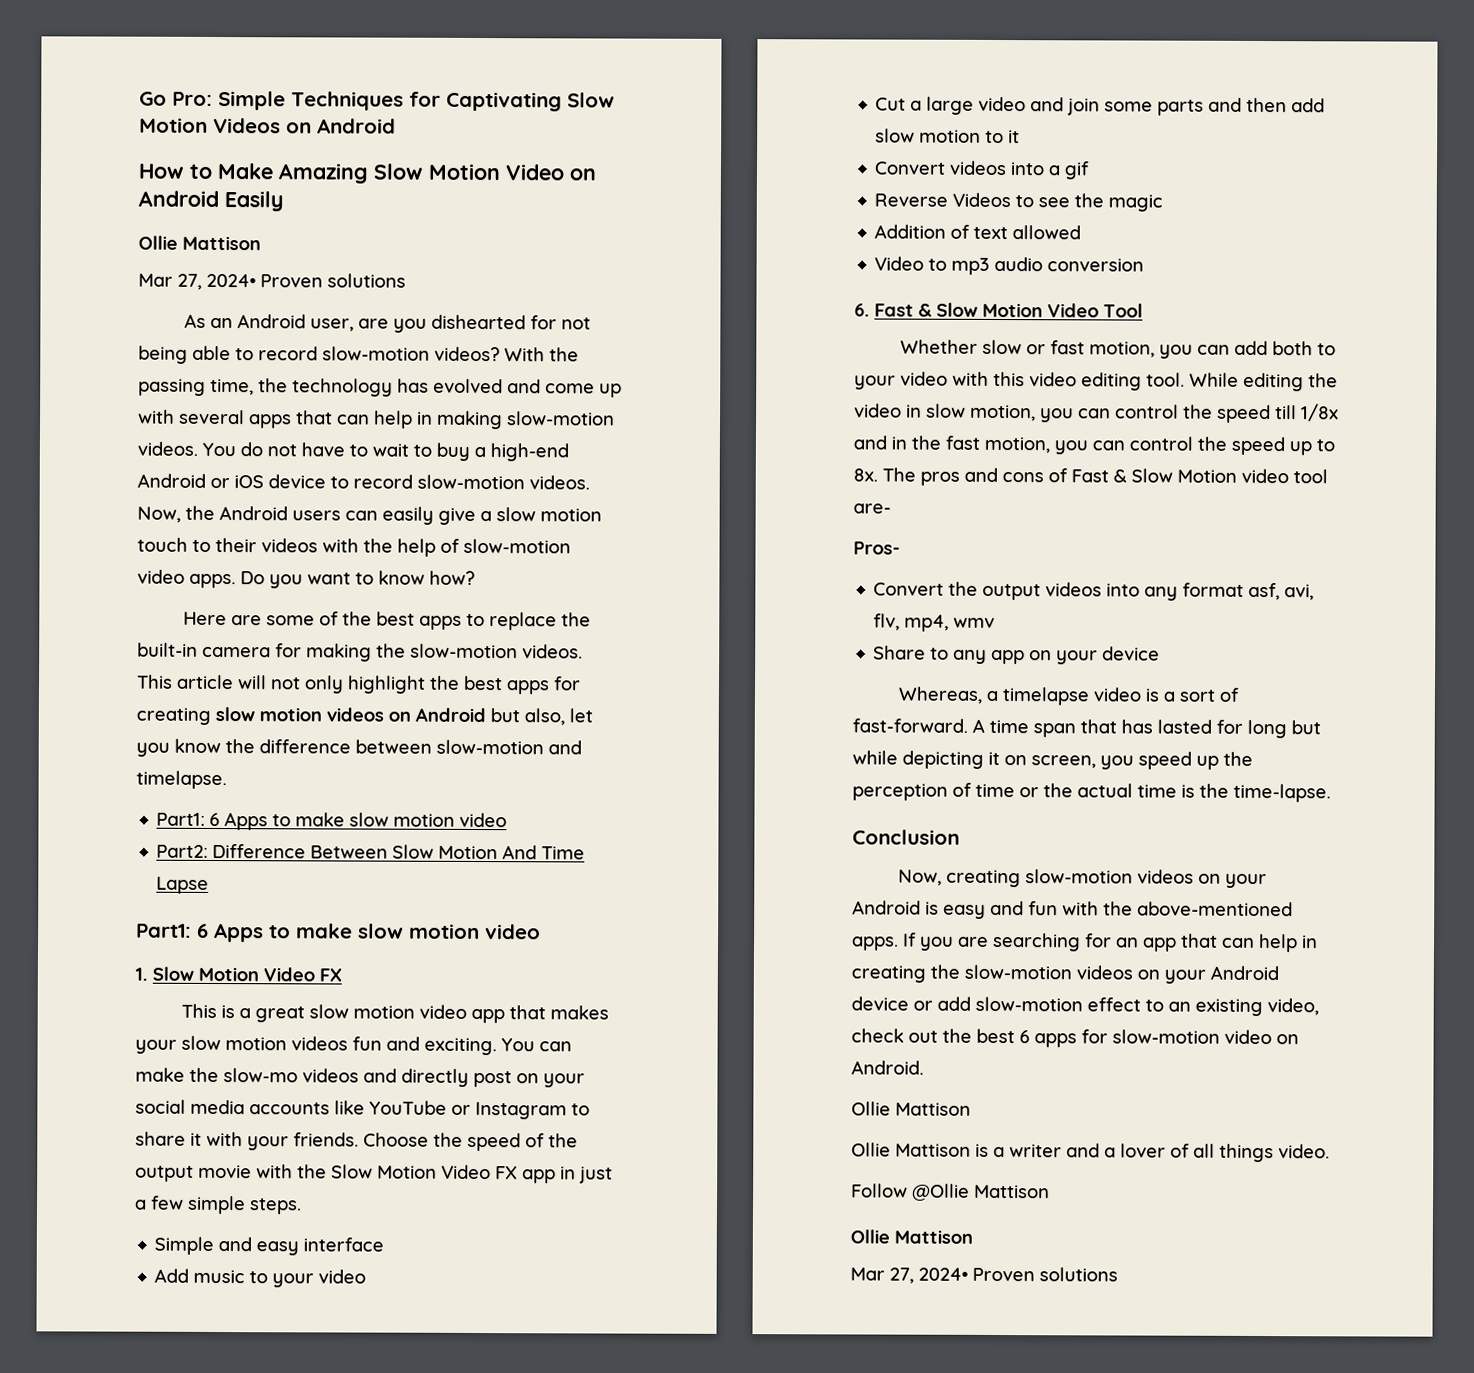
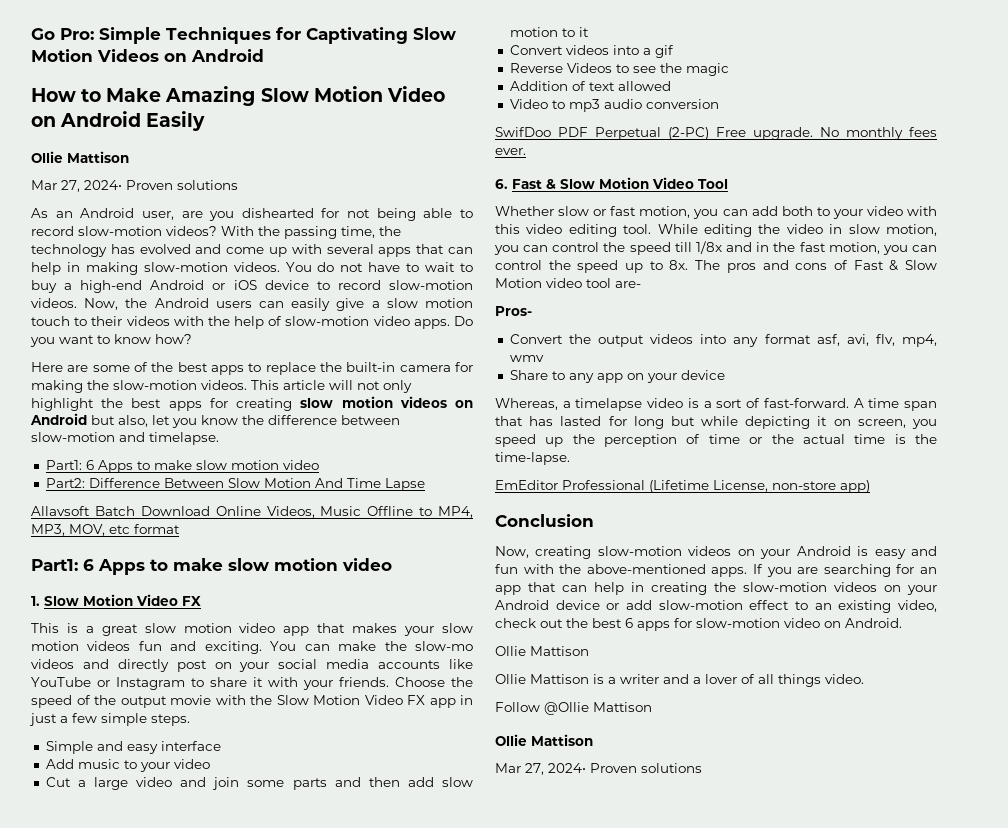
+ Allavsoft Batch Download Online Videos, Music Offline to MP4, MP3, MOV, etc format
+ SwifDoo PDF Perpetual (2-PC) Free upgrade. No monthly fees ever.
+ EmEditor Professional (Lifetime License, non-store app)

